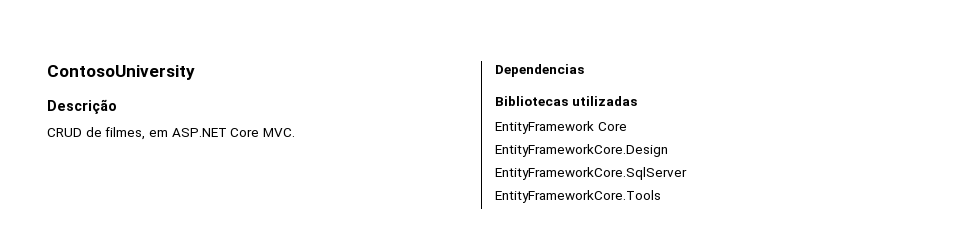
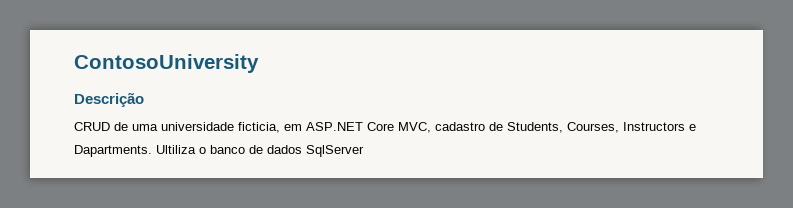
- CRUD de filmes, em ASP.NET Core MVC.
- Dependencias
- Bibliotecas utilizadas
- EntityFramework Core
- EntityFrameworkCore.Design
- EntityFrameworkCore.SqlServer
- EntityFrameworkCore.Tools
+ CRUD de uma universidade ficticia, em ASP.NET Core MVC, cadastro de Students, Courses, Instructors e Dapartments. Ultiliza o banco de dados SqlServer

